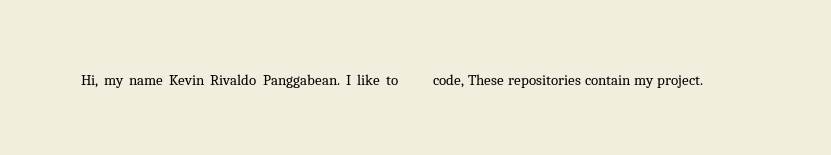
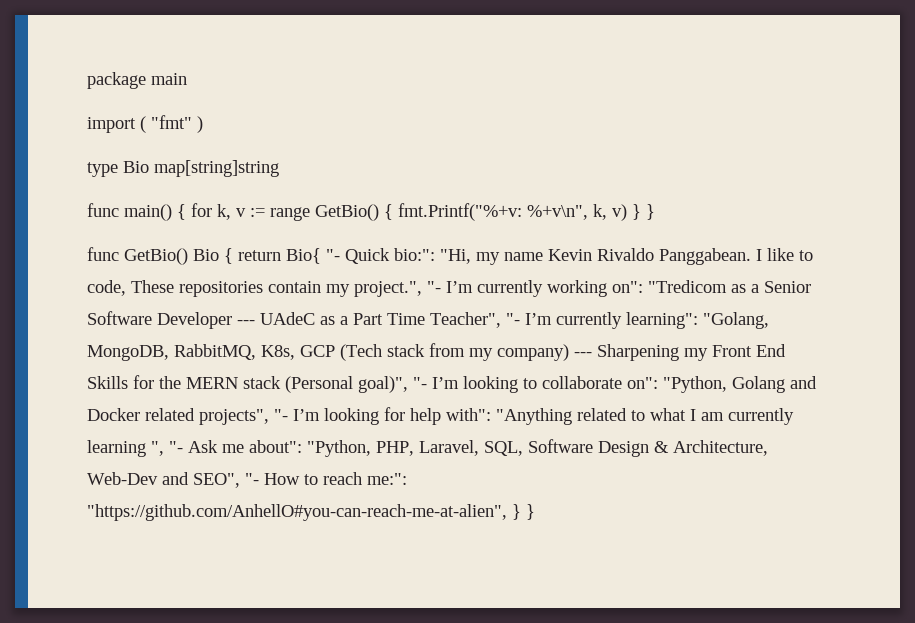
- Hi, my name Kevin Rivaldo Panggabean.
+ package main
+ import ( "fmt" )
+ type Bio map[string]string
+ func main() { for k, v := range GetBio() { fmt.Printf("%+v: %+v\n", k, v) } }
+ func GetBio() Bio { return Bio{ "- Quick bio:": "Hi, my name Kevin Rivaldo Panggabean.
- I like to code, These repositories contain my project.
+ I like to code, These repositories contain my project.", "- I’m currently working on": "Tredicom as a Senior Software Developer --- UAdeC as a Part Time Teacher", "- I’m currently learning": "Golang, MongoDB, RabbitMQ, K8s, GCP (Tech stack from my company) --- Sharpening my Front End Skills for the MERN stack (Personal goal)", "- I’m looking to collaborate on": "Python, Golang and Docker related projects", "- I’m looking for help with": "Anything related to what I am currently learning ", "- Ask me about": "Python, PHP, Laravel, SQL, Software Design & Architecture, Web-Dev and SEO", "- How to reach me:": "https://github.com/AnhellO#you-can-reach-me-at-alien", } }

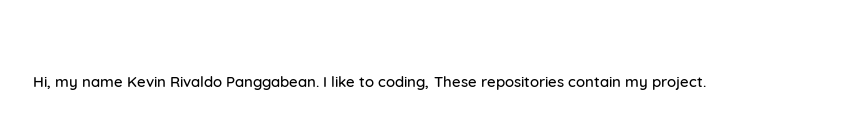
- package main
- import ( "fmt" )
- type Bio map[string]string
- func main() { for k, v := range GetBio() { fmt.Printf("%+v: %+v\n", k, v) } }
- func GetBio() Bio { return Bio{ "- Quick bio:": "Hi, my name Kevin Rivaldo Panggabean.
+ Hi, my name Kevin Rivaldo Panggabean.
- I like to code, These repositories contain my project.", "- I’m currently working on": "Tredicom as a Senior Software Developer --- UAdeC as a Part Time Teacher", "- I’m currently learning": "Golang, MongoDB, RabbitMQ, K8s, GCP (Tech stack from my company) --- Sharpening my Front End Skills for the MERN stack (Personal goal)", "- I’m looking to collaborate on": "Python, Golang and Docker related projects", "- I’m looking for help with": "Anything related to what I am currently learning ", "- Ask me about": "Python, PHP, Laravel, SQL, Software Design & Architecture, Web-Dev and SEO", "- How to reach me:": "https://github.com/AnhellO#you-can-reach-me-at-alien", } }
+ I like to coding, These repositories contain my project.

